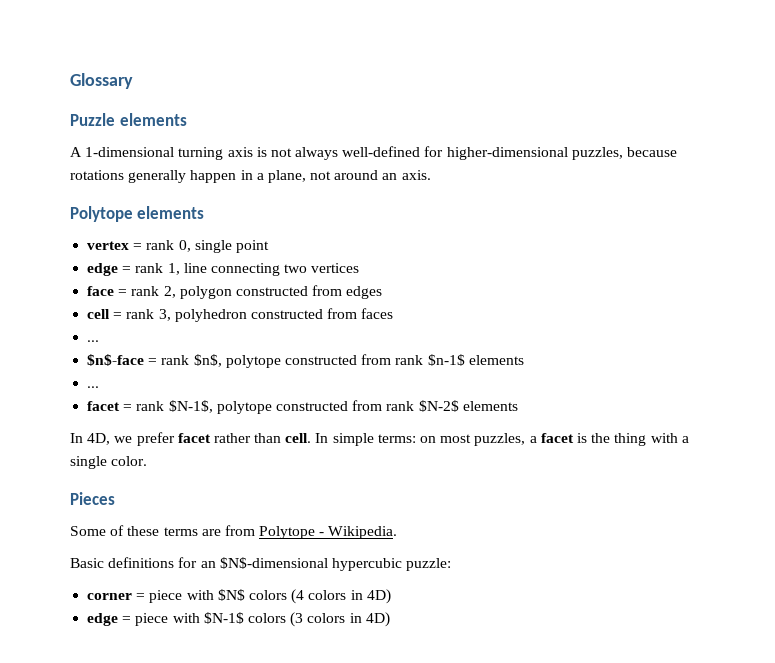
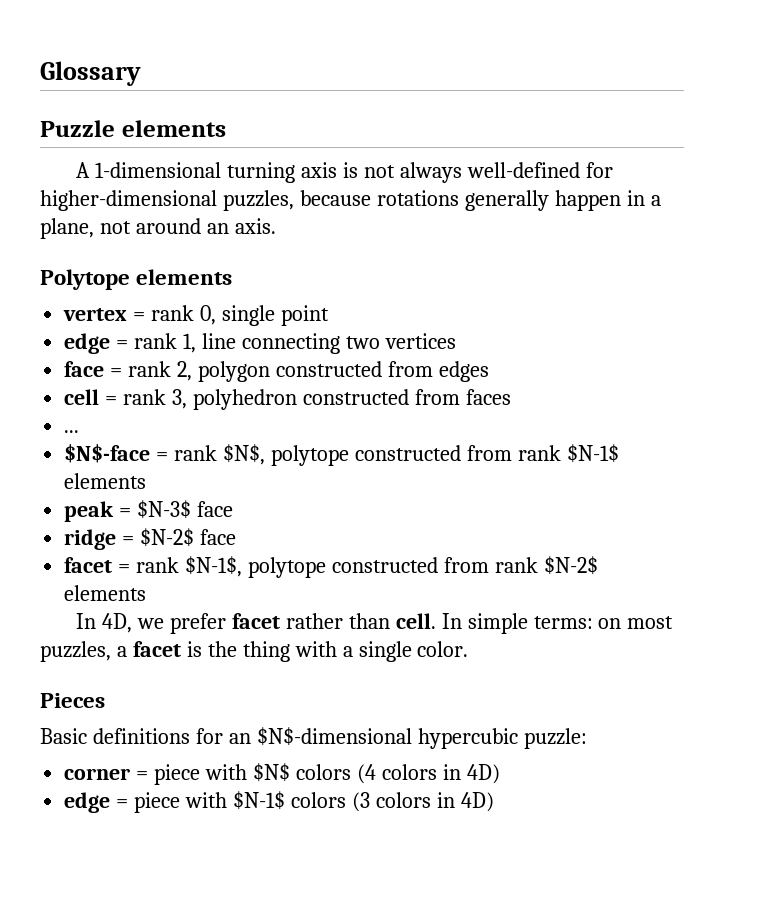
- $n$-face = rank $n$, polytope constructed from rank $n-1$ elements
- ...
+ $N$-face = rank $N$, polytope constructed from rank $N-1$ elements
+ peak = $N-3$ face
+ ridge = $N-2$ face
- Some of these terms are from Polytope - Wikipedia.

